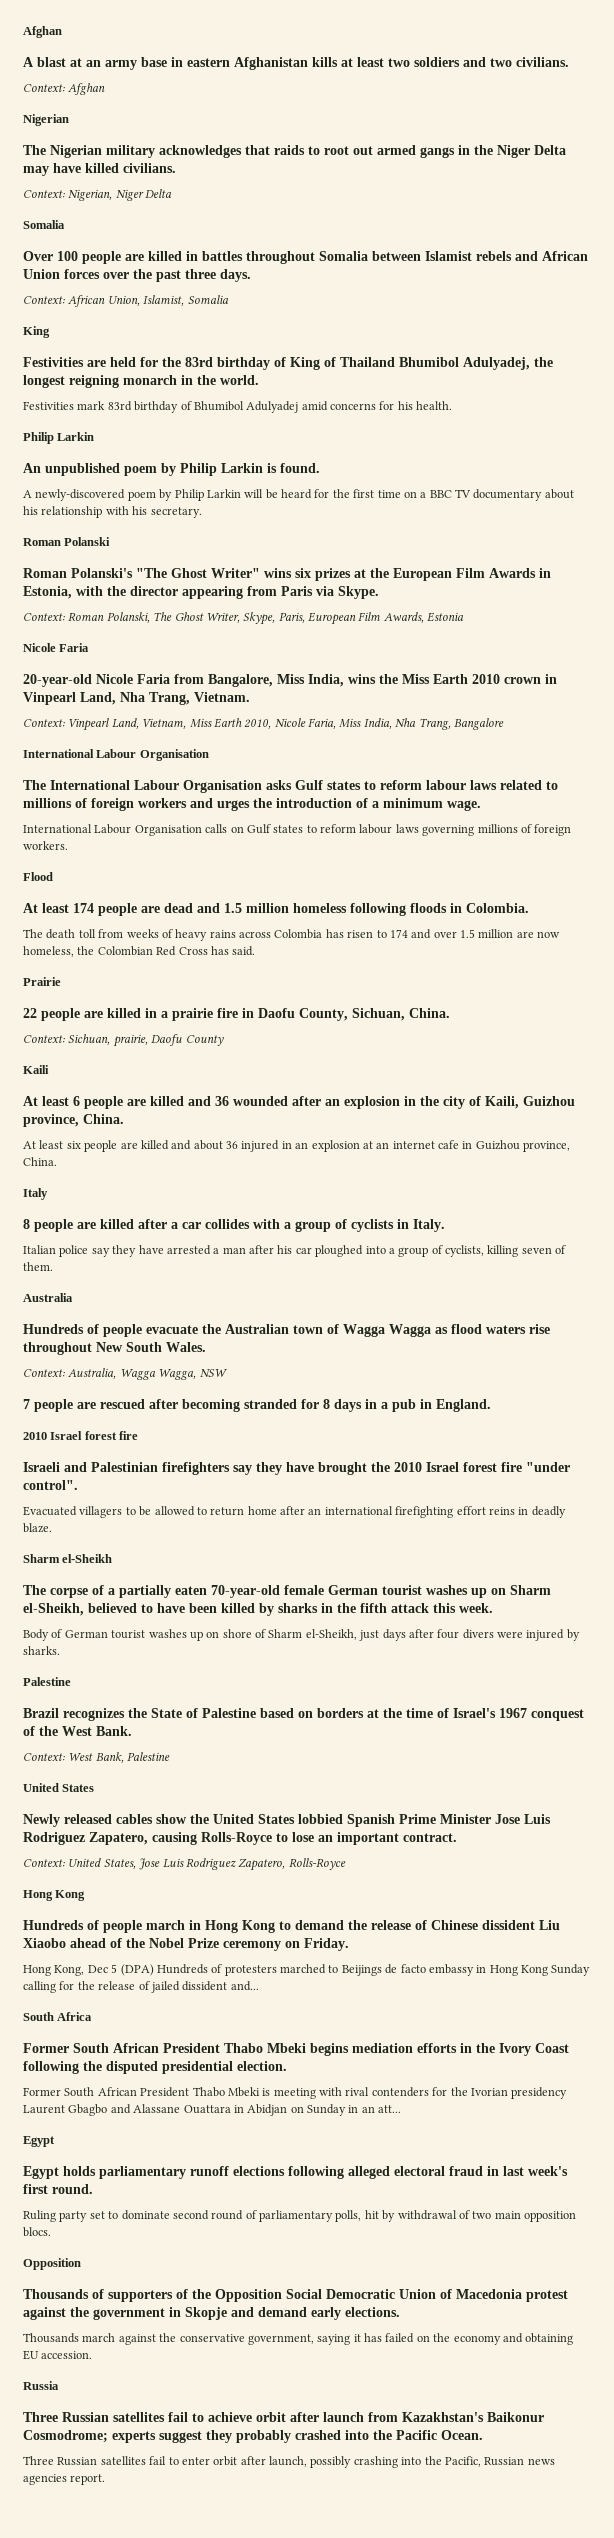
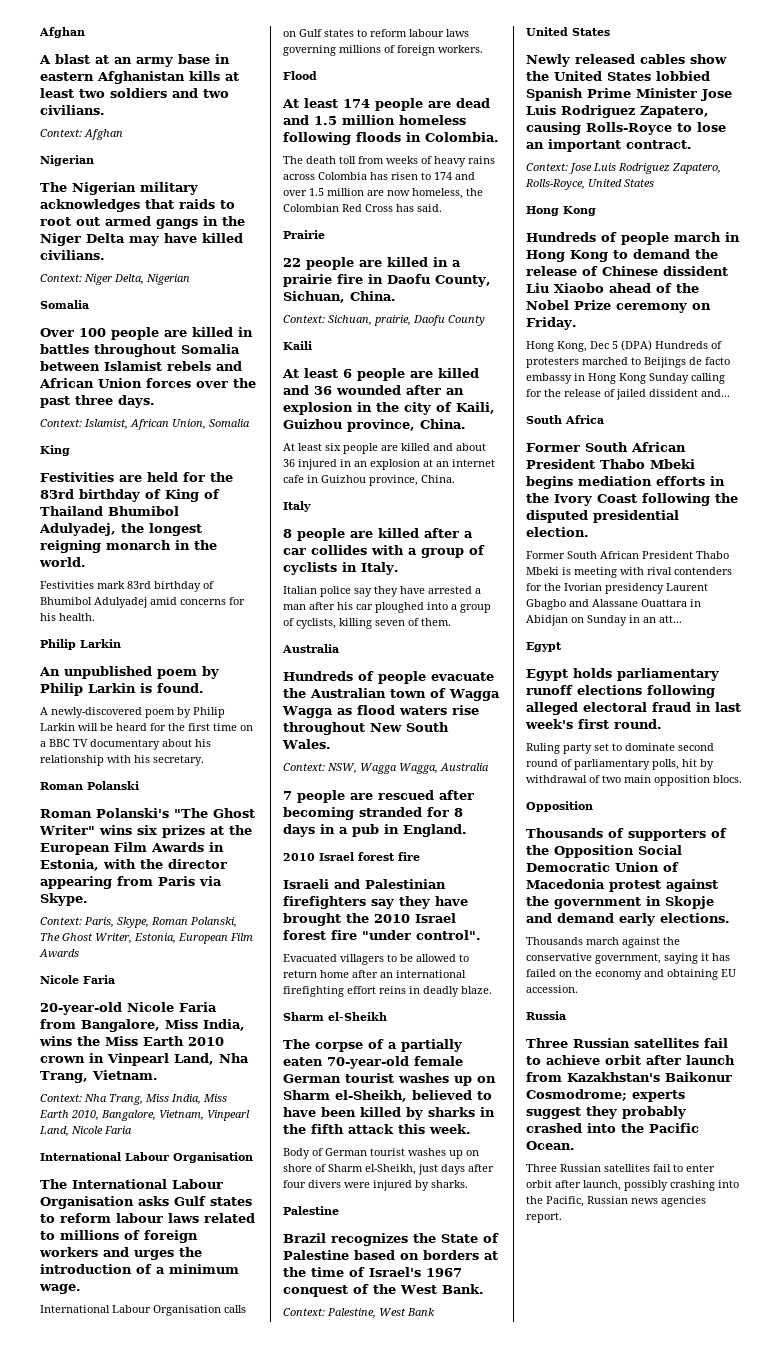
- Context: Nigerian, Niger Delta
+ Context: Niger Delta, Nigerian
- Context: African Union, Islamist, Somalia
+ Context: Islamist, African Union, Somalia
- Context: Roman Polanski, The Ghost Writer, Skype, Paris, European Film Awards, Estonia
+ Context: Paris, Skype, Roman Polanski, The Ghost Writer, Estonia, European Film Awards
- Context: Vinpearl Land, Vietnam, Miss Earth 2010, Nicole Faria, Miss India, Nha Trang, Bangalore
+ Context: Nha Trang, Miss India, Miss Earth 2010, Bangalore, Vietnam, Vinpearl Land, Nicole Faria
- Context: Australia, Wagga Wagga, NSW
+ Context: NSW, Wagga Wagga, Australia
- Context: West Bank, Palestine
+ Context: Palestine, West Bank
- Context: United States, Jose Luis Rodriguez Zapatero, Rolls-Royce
+ Context: Jose Luis Rodriguez Zapatero, Rolls-Royce, United States

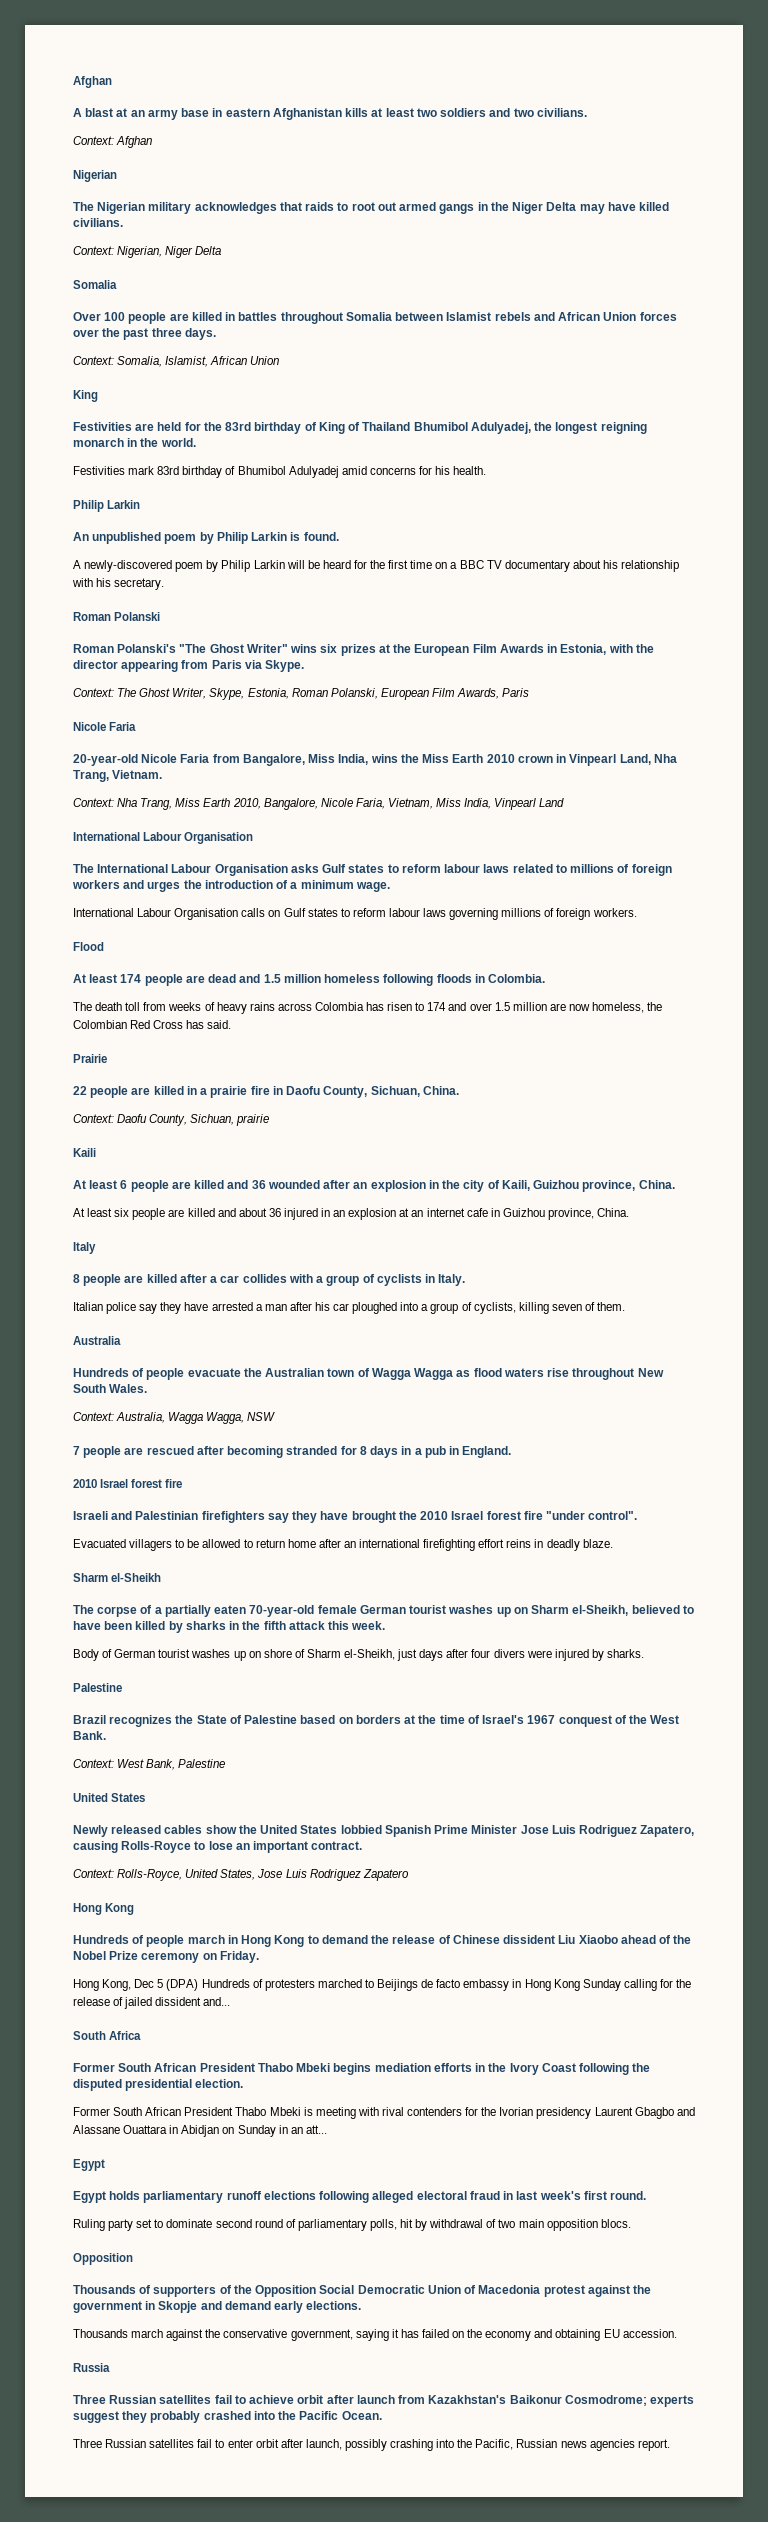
- Context: Niger Delta, Nigerian
+ Context: Nigerian, Niger Delta
- Context: Islamist, African Union, Somalia
+ Context: Somalia, Islamist, African Union
- Context: Paris, Skype, Roman Polanski, The Ghost Writer, Estonia, European Film Awards
+ Context: The Ghost Writer, Skype, Estonia, Roman Polanski, European Film Awards, Paris
- Context: Nha Trang, Miss India, Miss Earth 2010, Bangalore, Vietnam, Vinpearl Land, Nicole Faria
+ Context: Nha Trang, Miss Earth 2010, Bangalore, Nicole Faria, Vietnam, Miss India, Vinpearl Land
- Context: Sichuan, prairie, Daofu County
+ Context: Daofu County, Sichuan, prairie
- Context: NSW, Wagga Wagga, Australia
+ Context: Australia, Wagga Wagga, NSW
- Context: Palestine, West Bank
+ Context: West Bank, Palestine
- Context: Jose Luis Rodriguez Zapatero, Rolls-Royce, United States
+ Context: Rolls-Royce, United States, Jose Luis Rodriguez Zapatero

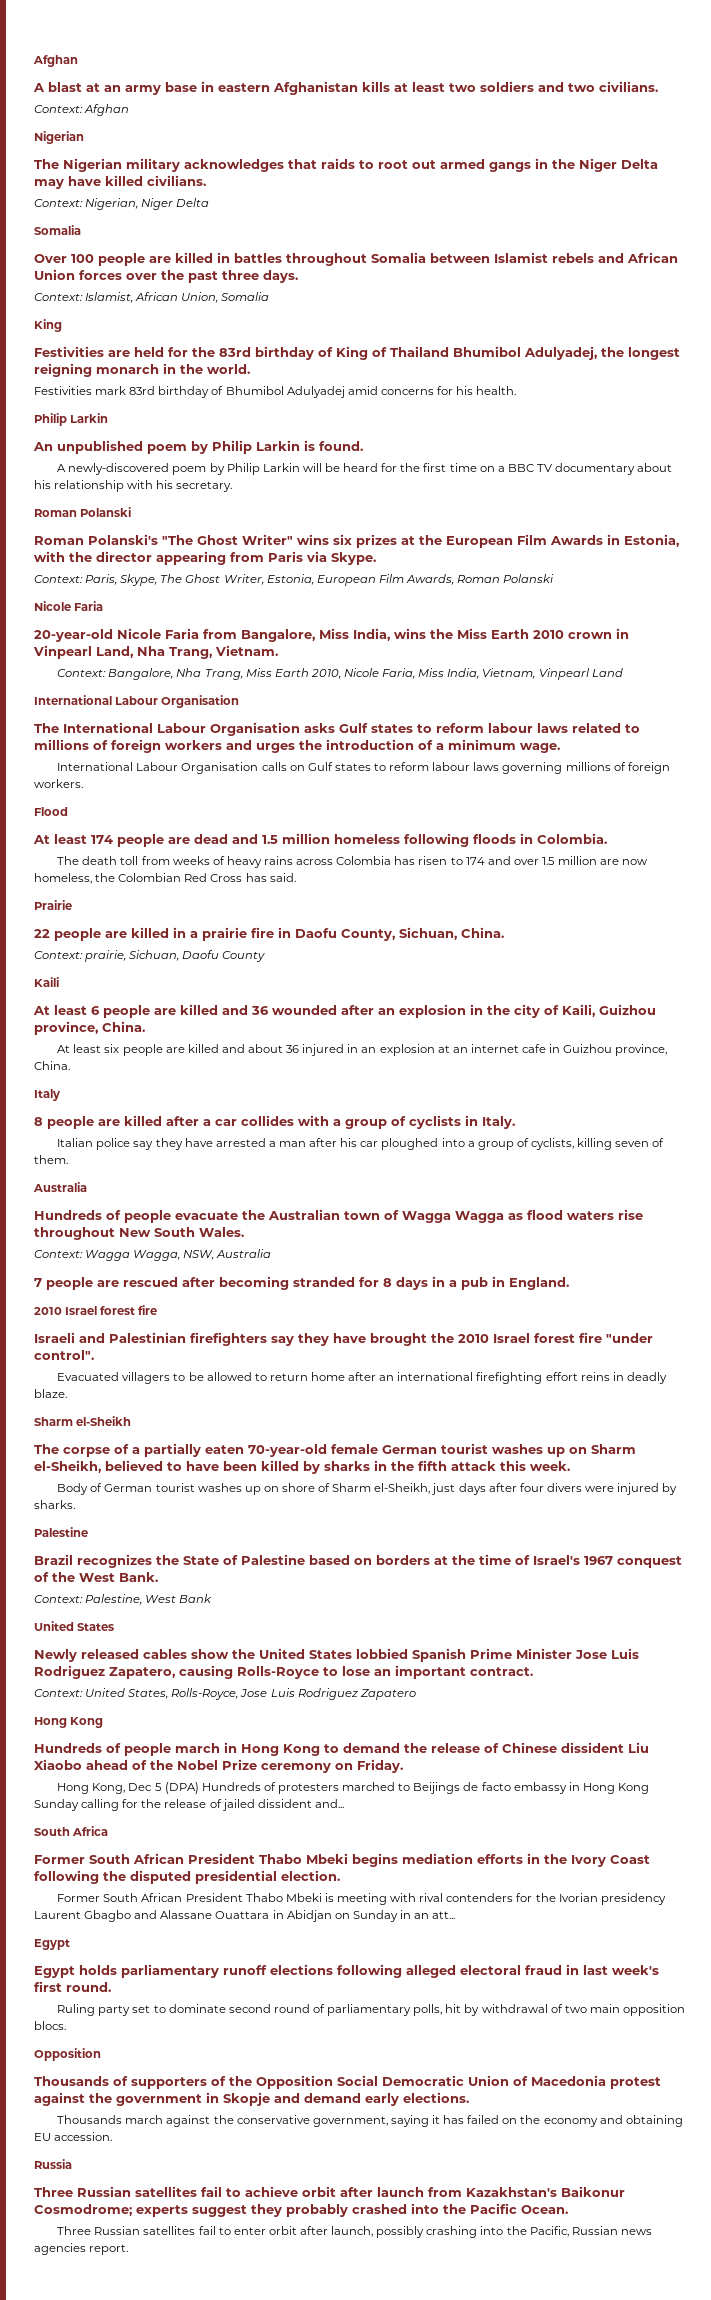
- Context: Somalia, Islamist, African Union
+ Context: Islamist, African Union, Somalia
- Context: The Ghost Writer, Skype, Estonia, Roman Polanski, European Film Awards, Paris
+ Context: Paris, Skype, The Ghost Writer, Estonia, European Film Awards, Roman Polanski
- Context: Nha Trang, Miss Earth 2010, Bangalore, Nicole Faria, Vietnam, Miss India, Vinpearl Land
+ Context: Bangalore, Nha Trang, Miss Earth 2010, Nicole Faria, Miss India, Vietnam, Vinpearl Land
- Context: Daofu County, Sichuan, prairie
+ Context: prairie, Sichuan, Daofu County
- Context: Australia, Wagga Wagga, NSW
+ Context: Wagga Wagga, NSW, Australia
- Context: West Bank, Palestine
+ Context: Palestine, West Bank
- Context: Rolls-Royce, United States, Jose Luis Rodriguez Zapatero
+ Context: United States, Rolls-Royce, Jose Luis Rodriguez Zapatero

